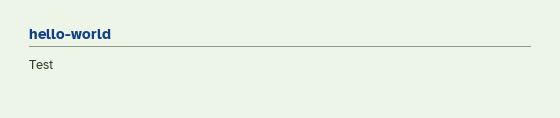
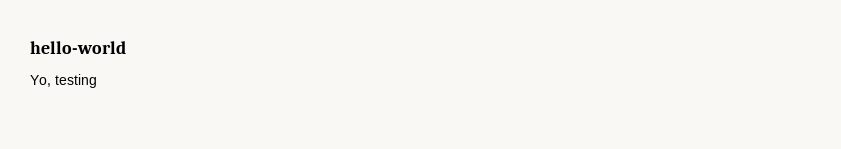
- Test
+ Yo, testing

